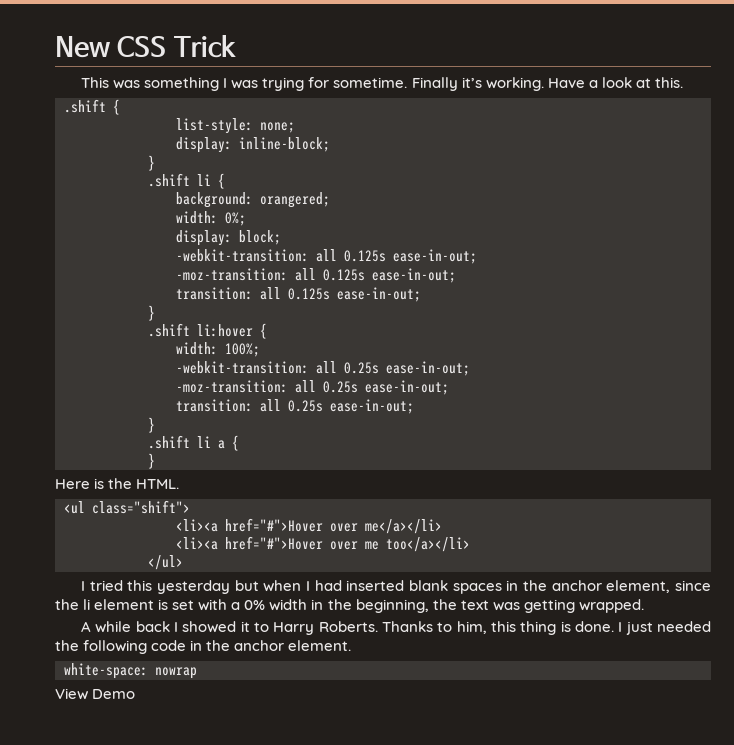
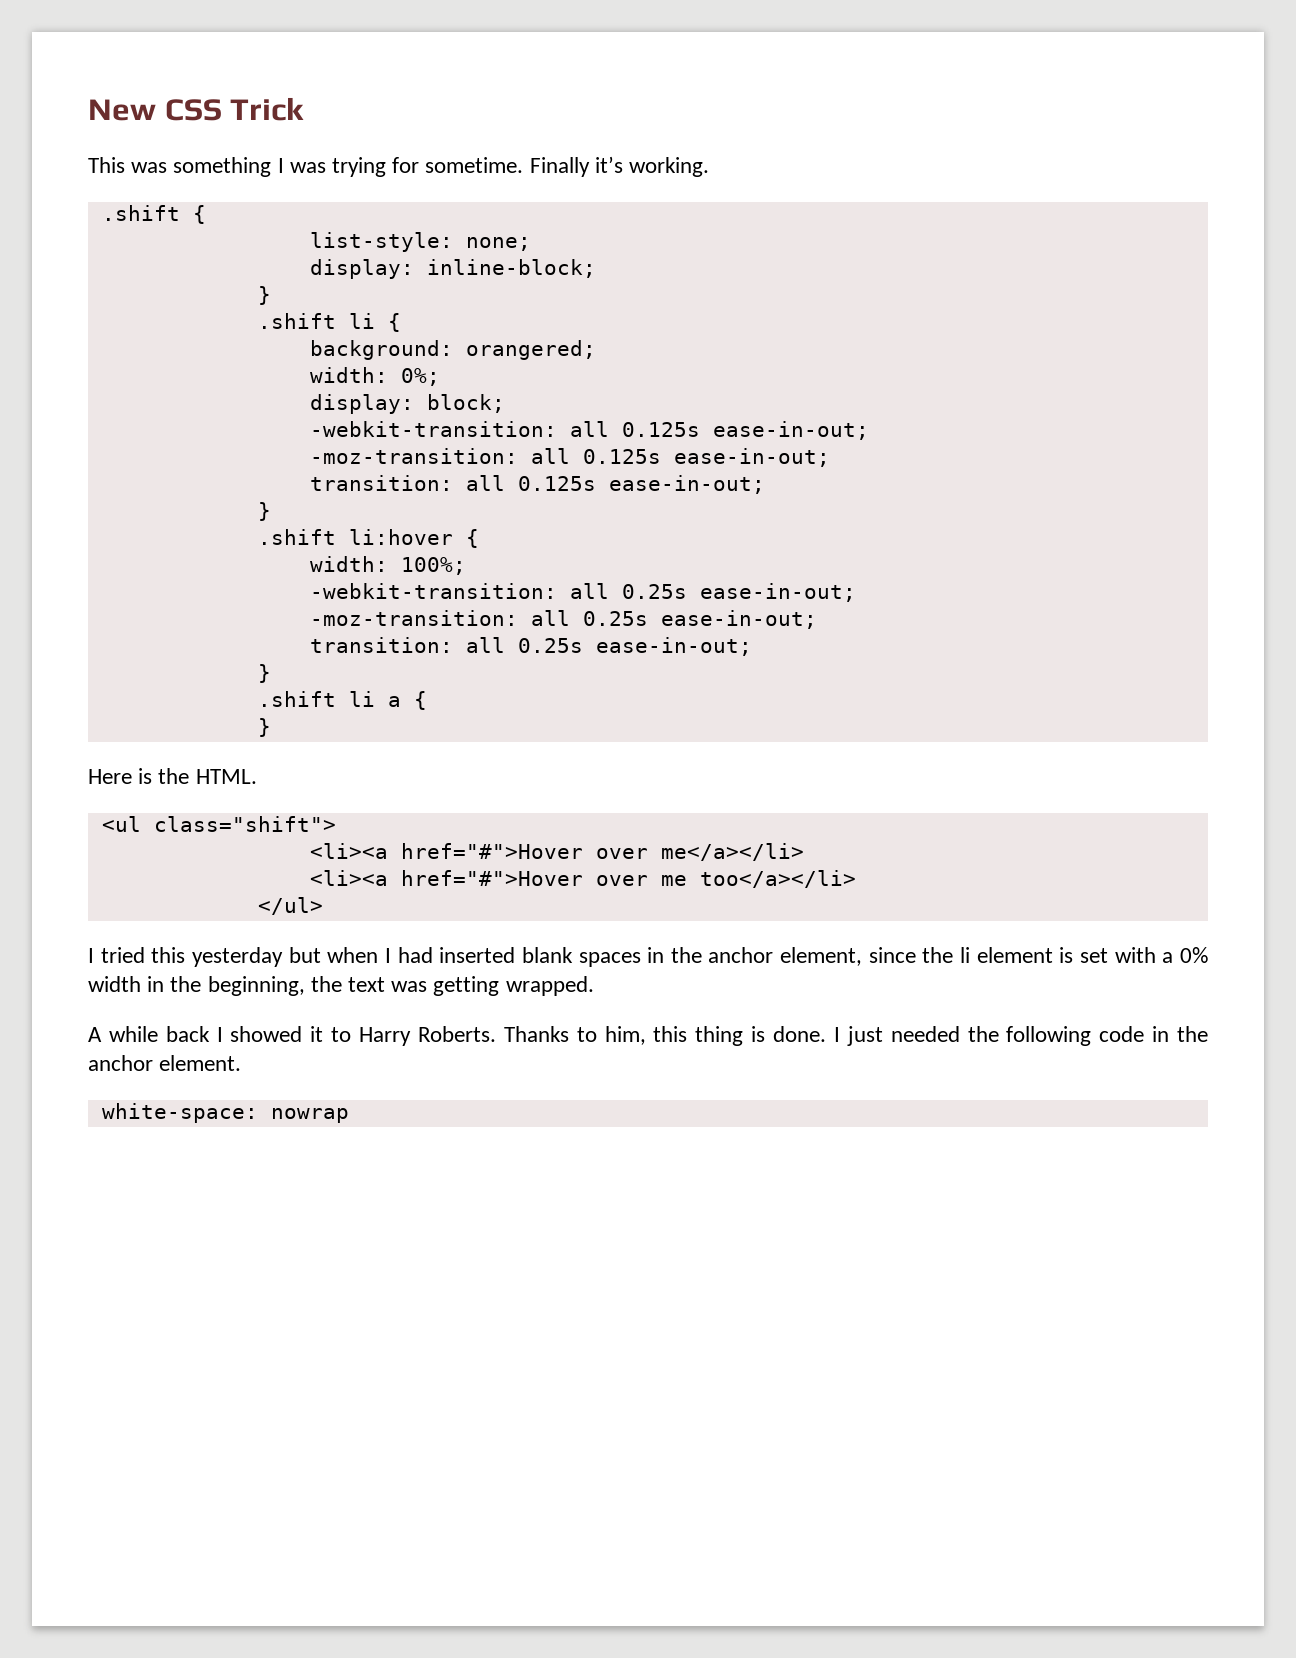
- Have a look at this.
- View Demo

